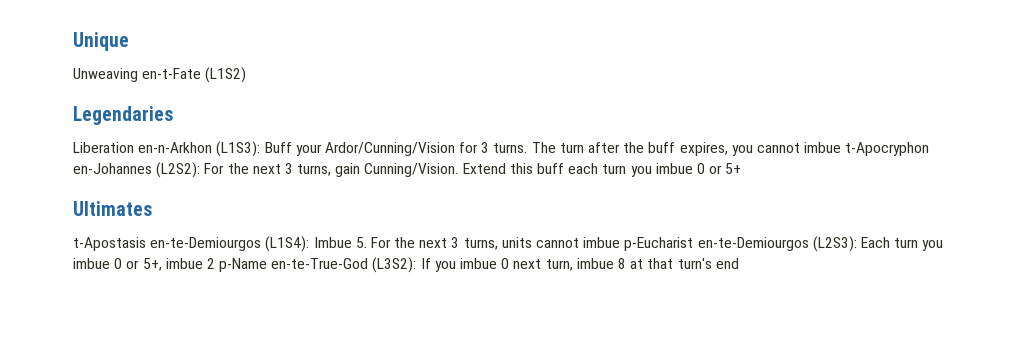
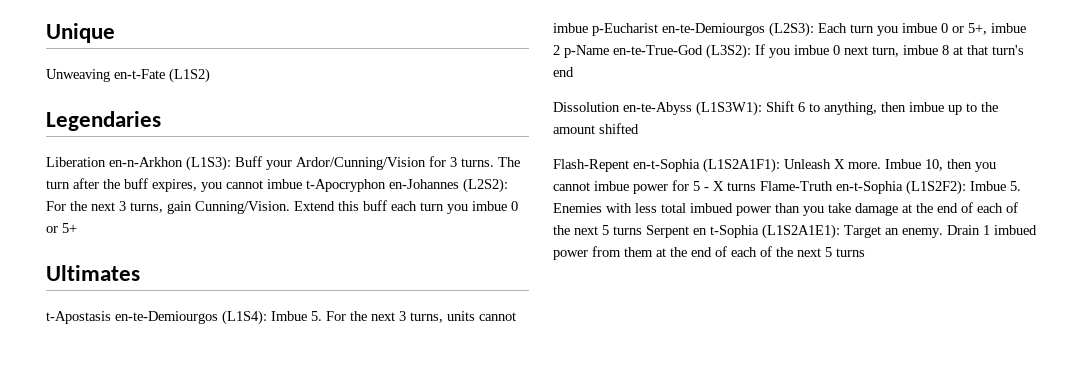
+ Dissolution en-te-Abyss (L1S3W1): Shift 6 to anything, then imbue up to the amount shifted
+ Flash-Repent en-t-Sophia (L1S2A1F1): Unleash X more. Imbue 10, then you cannot imbue power for 5 - X turns Flame-Truth en-t-Sophia (L1S2F2): Imbue 5. Enemies with less total imbued power than you take damage at the end of each of the next 5 turns Serpent en t-Sophia (L1S2A1E1): Target an enemy. Drain 1 imbued power from them at the end of each of the next 5 turns

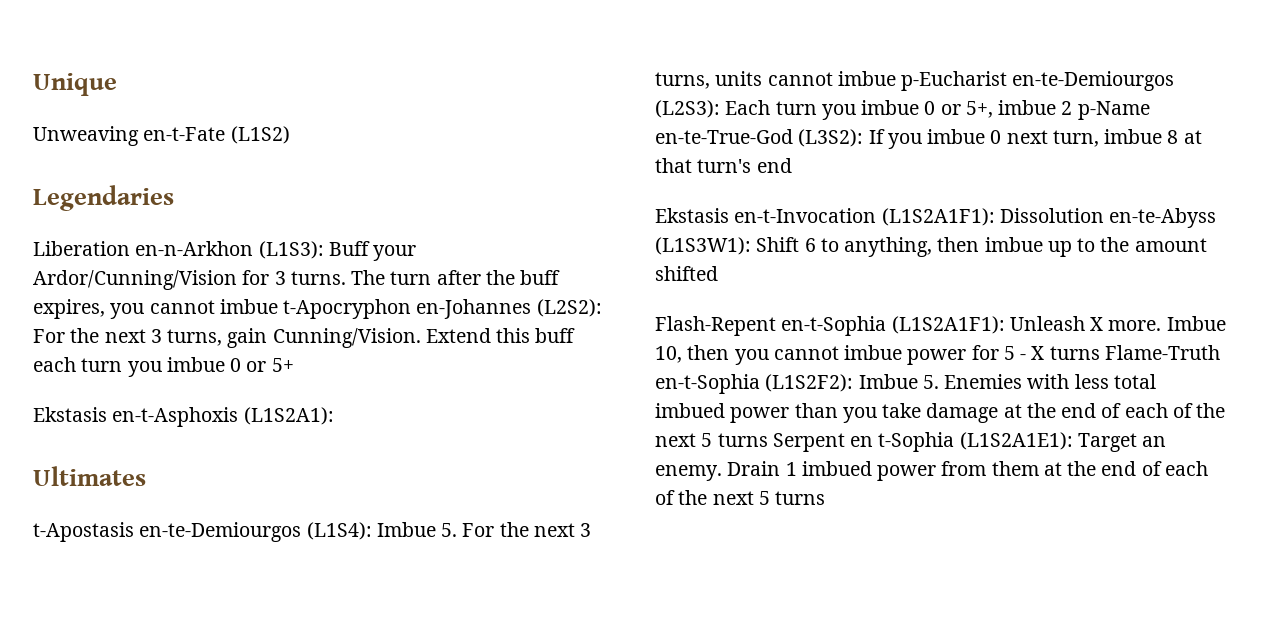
+ Ekstasis en-t-Asphoxis (L1S2A1):
- Dissolution en-te-Abyss (L1S3W1): Shift 6 to anything, then imbue up to the amount shifted
+ Ekstasis en-t-Invocation (L1S2A1F1): Dissolution en-te-Abyss (L1S3W1): Shift 6 to anything, then imbue up to the amount shifted

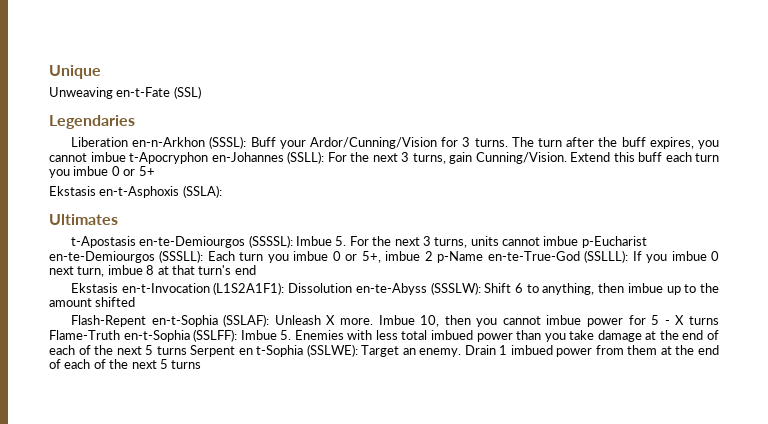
- Unweaving en-t-Fate (L1S2)
+ Unweaving en-t-Fate (SSL)
- Liberation en-n-Arkhon (L1S3): Buff your Ardor/Cunning/Vision for 3 turns.
+ Liberation en-n-Arkhon (SSSL): Buff your Ardor/Cunning/Vision for 3 turns.
- The turn after the buff expires, you cannot imbue t-Apocryphon en-Johannes (L2S2): For the next 3 turns, gain Cunning/Vision.
+ The turn after the buff expires, you cannot imbue t-Apocryphon en-Johannes (SSLL): For the next 3 turns, gain Cunning/Vision.
- Ekstasis en-t-Asphoxis (L1S2A1):
+ Ekstasis en-t-Asphoxis (SSLA):
- t-Apostasis en-te-Demiourgos (L1S4): Imbue 5. For the next 3 turns, units cannot imbue p-Eucharist en-te-Demiourgos (L2S3): Each turn you imbue 0 or 5+, imbue 2 p-Name en-te-True-God (L3S2): If you imbue 0 next turn, imbue 8 at that turn's end
+ t-Apostasis en-te-Demiourgos (SSSSL): Imbue 5. For the next 3 turns, units cannot imbue p-Eucharist en-te-Demiourgos (SSSLL): Each turn you imbue 0 or 5+, imbue 2 p-Name en-te-True-God (SSLLL): If you imbue 0 next turn, imbue 8 at that turn's end
- Ekstasis en-t-Invocation (L1S2A1F1): Dissolution en-te-Abyss (L1S3W1): Shift 6 to anything, then imbue up to the amount shifted
+ Ekstasis en-t-Invocation (L1S2A1F1): Dissolution en-te-Abyss (SSSLW): Shift 6 to anything, then imbue up to the amount shifted
- Flash-Repent en-t-Sophia (L1S2A1F1): Unleash X more.
+ Flash-Repent en-t-Sophia (SSLAF): Unleash X more.
- Imbue 10, then you cannot imbue power for 5 - X turns Flame-Truth en-t-Sophia (L1S2F2): Imbue 5. Enemies with less total imbued power than you take damage at the end of each of the next 5 turns Serpent en t-Sophia (L1S2A1E1): Target an enemy.
+ Imbue 10, then you cannot imbue power for 5 - X turns Flame-Truth en-t-Sophia (SSLFF): Imbue 5. Enemies with less total imbued power than you take damage at the end of each of the next 5 turns Serpent en t-Sophia (SSLWE): Target an enemy.

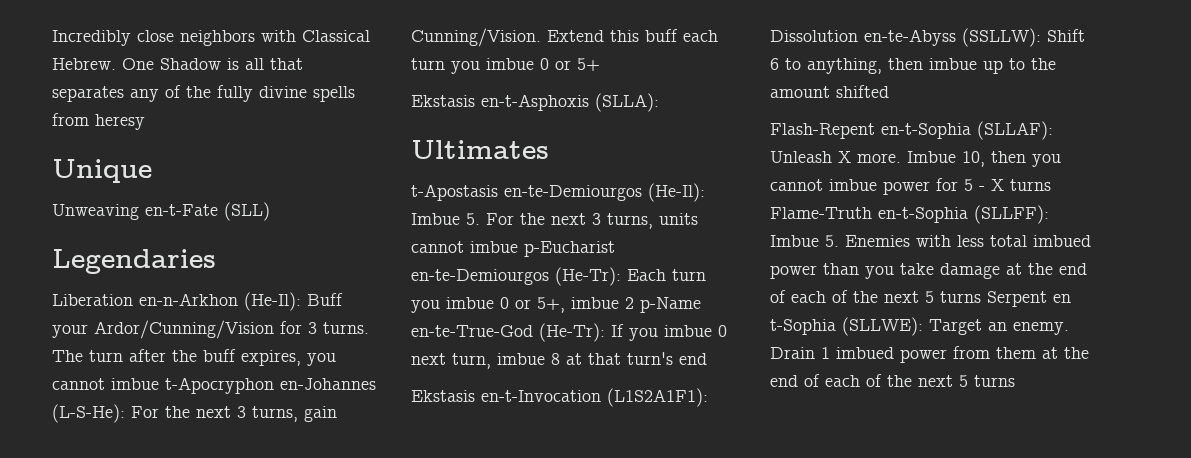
+ Incredibly close neighbors with Classical Hebrew. One Shadow is all that separates any of the fully divine spells from heresy
- Unweaving en-t-Fate (SSL)
+ Unweaving en-t-Fate (SLL)
- Liberation en-n-Arkhon (SSSL): Buff your Ardor/Cunning/Vision for 3 turns.
+ Liberation en-n-Arkhon (He-Il): Buff your Ardor/Cunning/Vision for 3 turns.
- The turn after the buff expires, you cannot imbue t-Apocryphon en-Johannes (SSLL): For the next 3 turns, gain Cunning/Vision.
+ The turn after the buff expires, you cannot imbue t-Apocryphon en-Johannes (L-S-He): For the next 3 turns, gain Cunning/Vision.
- Ekstasis en-t-Asphoxis (SSLA):
+ Ekstasis en-t-Asphoxis (SLLA):
- t-Apostasis en-te-Demiourgos (SSSSL): Imbue 5. For the next 3 turns, units cannot imbue p-Eucharist en-te-Demiourgos (SSSLL): Each turn you imbue 0 or 5+, imbue 2 p-Name en-te-True-God (SSLLL): If you imbue 0 next turn, imbue 8 at that turn's end
+ t-Apostasis en-te-Demiourgos (He-Il): Imbue 5. For the next 3 turns, units cannot imbue p-Eucharist en-te-Demiourgos (He-Tr): Each turn you imbue 0 or 5+, imbue 2 p-Name en-te-True-God (He-Tr): If you imbue 0 next turn, imbue 8 at that turn's end
- Ekstasis en-t-Invocation (L1S2A1F1): Dissolution en-te-Abyss (SSSLW): Shift 6 to anything, then imbue up to the amount shifted
+ Ekstasis en-t-Invocation (L1S2A1F1): Dissolution en-te-Abyss (SSLLW): Shift 6 to anything, then imbue up to the amount shifted
- Flash-Repent en-t-Sophia (SSLAF): Unleash X more.
+ Flash-Repent en-t-Sophia (SLLAF): Unleash X more.
- Imbue 10, then you cannot imbue power for 5 - X turns Flame-Truth en-t-Sophia (SSLFF): Imbue 5. Enemies with less total imbued power than you take damage at the end of each of the next 5 turns Serpent en t-Sophia (SSLWE): Target an enemy.
+ Imbue 10, then you cannot imbue power for 5 - X turns Flame-Truth en-t-Sophia (SLLFF): Imbue 5. Enemies with less total imbued power than you take damage at the end of each of the next 5 turns Serpent en t-Sophia (SLLWE): Target an enemy.

